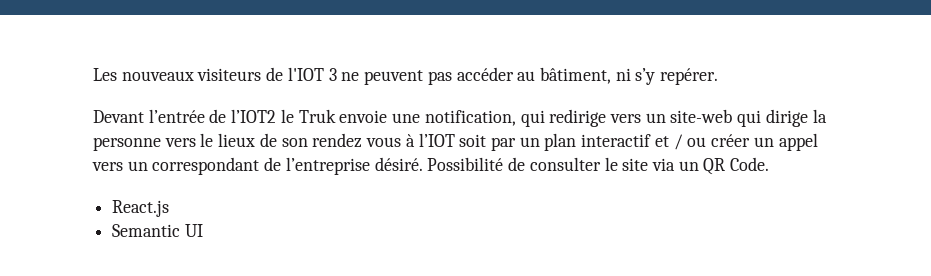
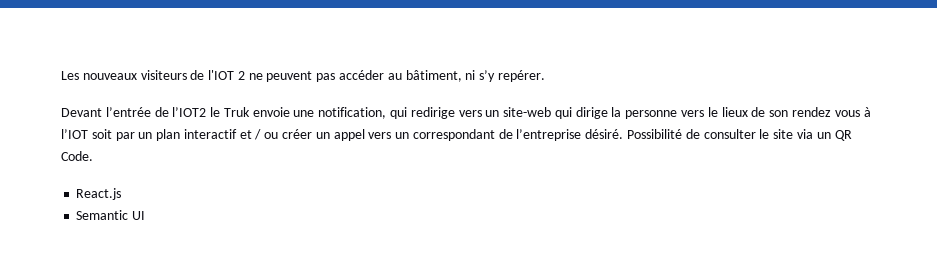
- Les nouveaux visiteurs de l'IOT 3 ne peuvent pas accéder au bâtiment, ni s’y repérer.
+ Les nouveaux visiteurs de l'IOT 2 ne peuvent pas accéder au bâtiment, ni s’y repérer.

